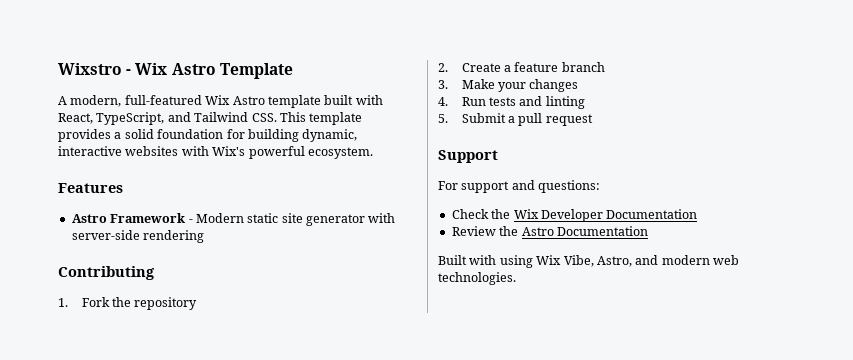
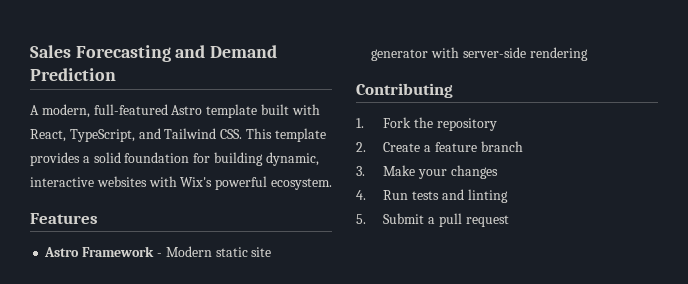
- Wixstro - Wix Astro Template
+ Sales Forecasting and Demand Prediction
- A modern, full-featured Wix Astro template built with React, TypeScript, and Tailwind CSS. This template provides a solid foundation for building dynamic, interactive websites with Wix's powerful ecosystem.
+ A modern, full-featured Astro template built with React, TypeScript, and Tailwind CSS. This template provides a solid foundation for building dynamic, interactive websites with Wix's powerful ecosystem.
- Support
- For support and questions:
- Check the Wix Developer Documentation
- Review the Astro Documentation
- Built with using Wix Vibe, Astro, and modern web technologies.

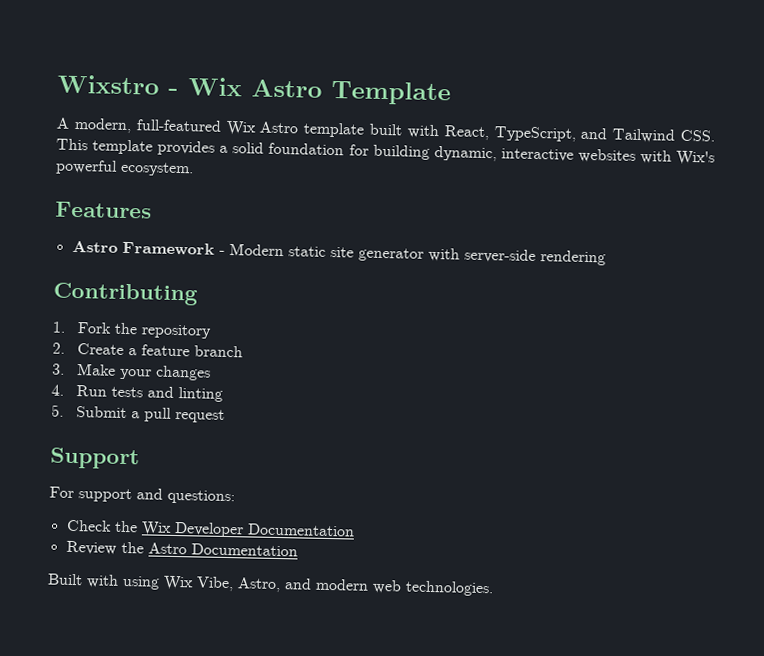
- Sales Forecasting and Demand Prediction
+ Wixstro - Wix Astro Template
- A modern, full-featured Astro template built with React, TypeScript, and Tailwind CSS. This template provides a solid foundation for building dynamic, interactive websites with Wix's powerful ecosystem.
+ A modern, full-featured Wix Astro template built with React, TypeScript, and Tailwind CSS. This template provides a solid foundation for building dynamic, interactive websites with Wix's powerful ecosystem.
+ Support
+ For support and questions:
+ Check the Wix Developer Documentation
+ Review the Astro Documentation
+ Built with using Wix Vibe, Astro, and modern web technologies.

